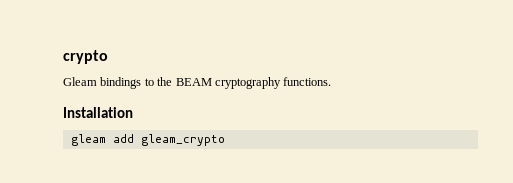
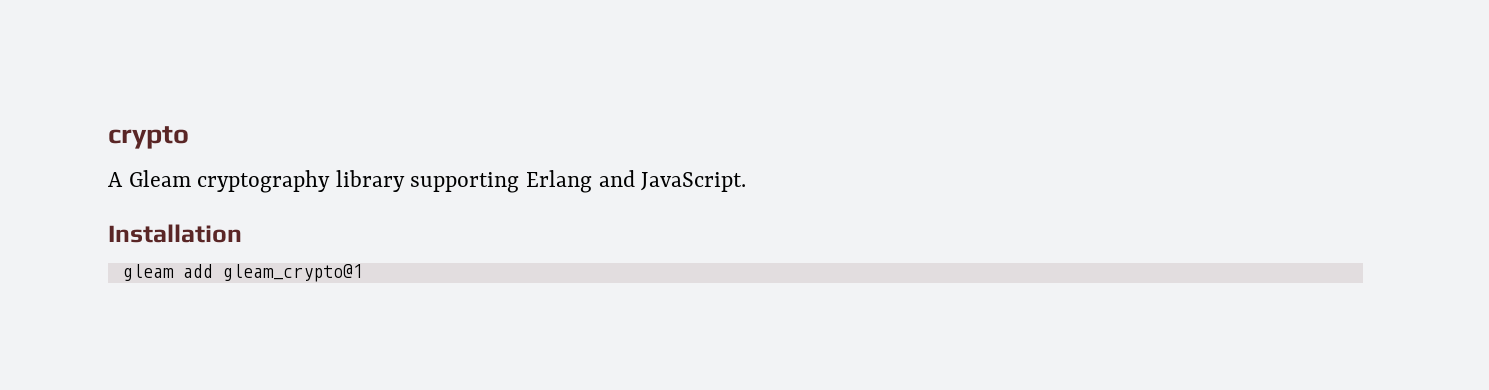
- Gleam bindings to the BEAM cryptography functions.
+ A Gleam cryptography library supporting Erlang and JavaScript.
- gleam add gleam_crypto
+ gleam add gleam_crypto@1

